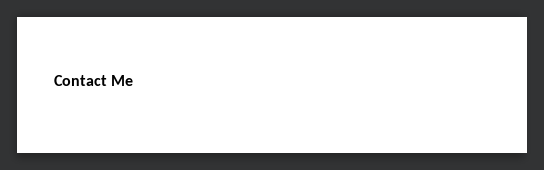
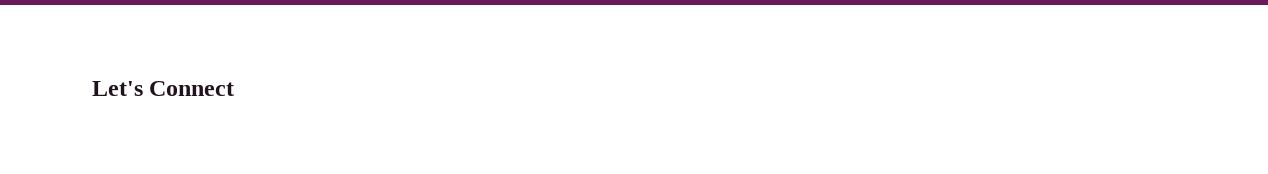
- Contact Me
+ Let's Connect

